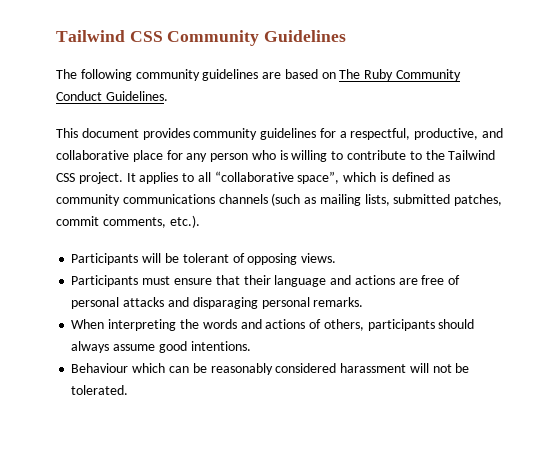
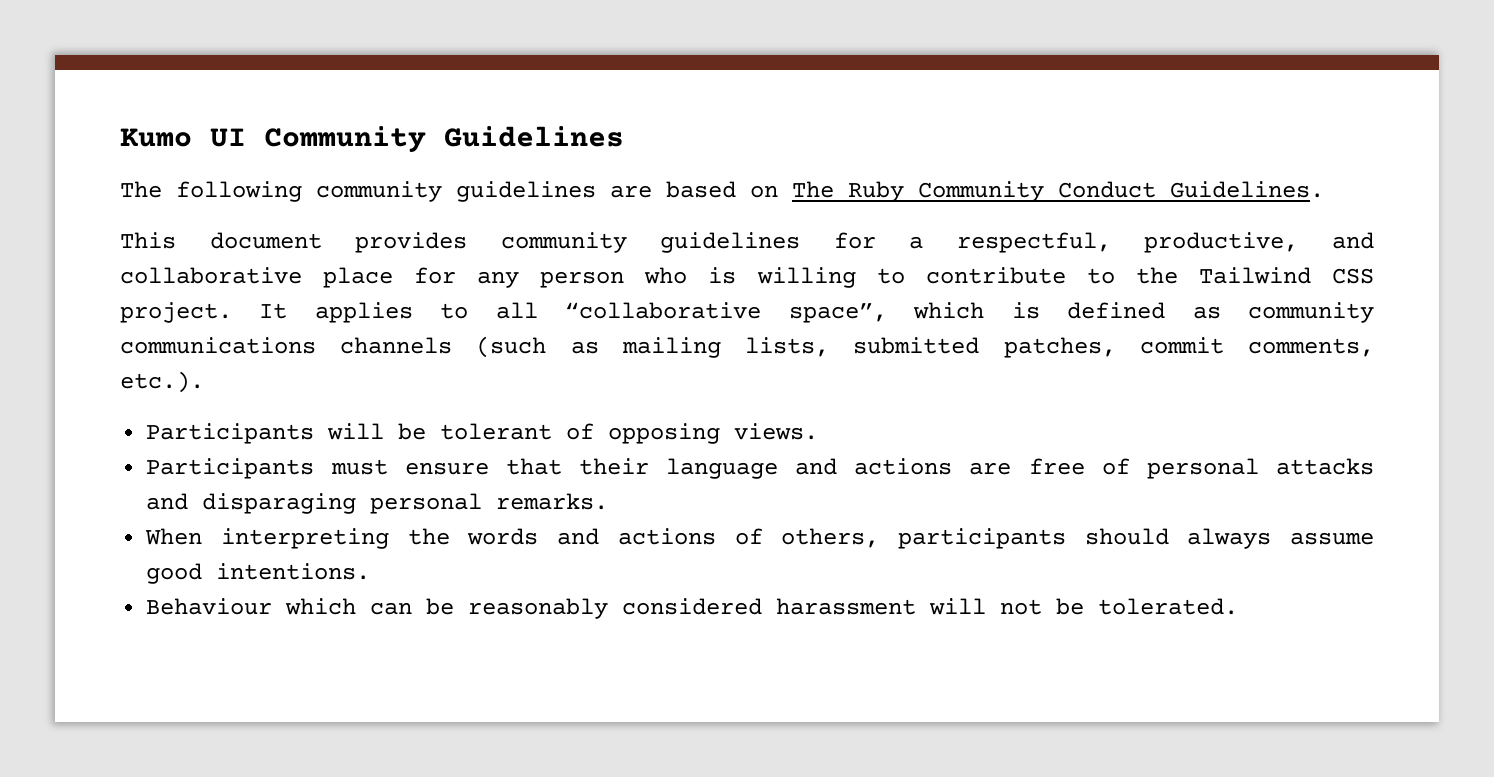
- Tailwind CSS Community Guidelines
+ Kumo UI Community Guidelines

